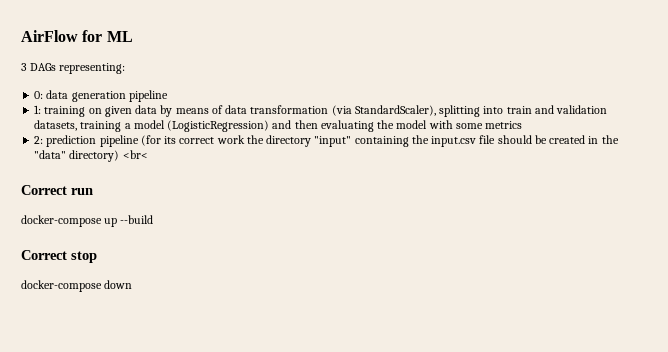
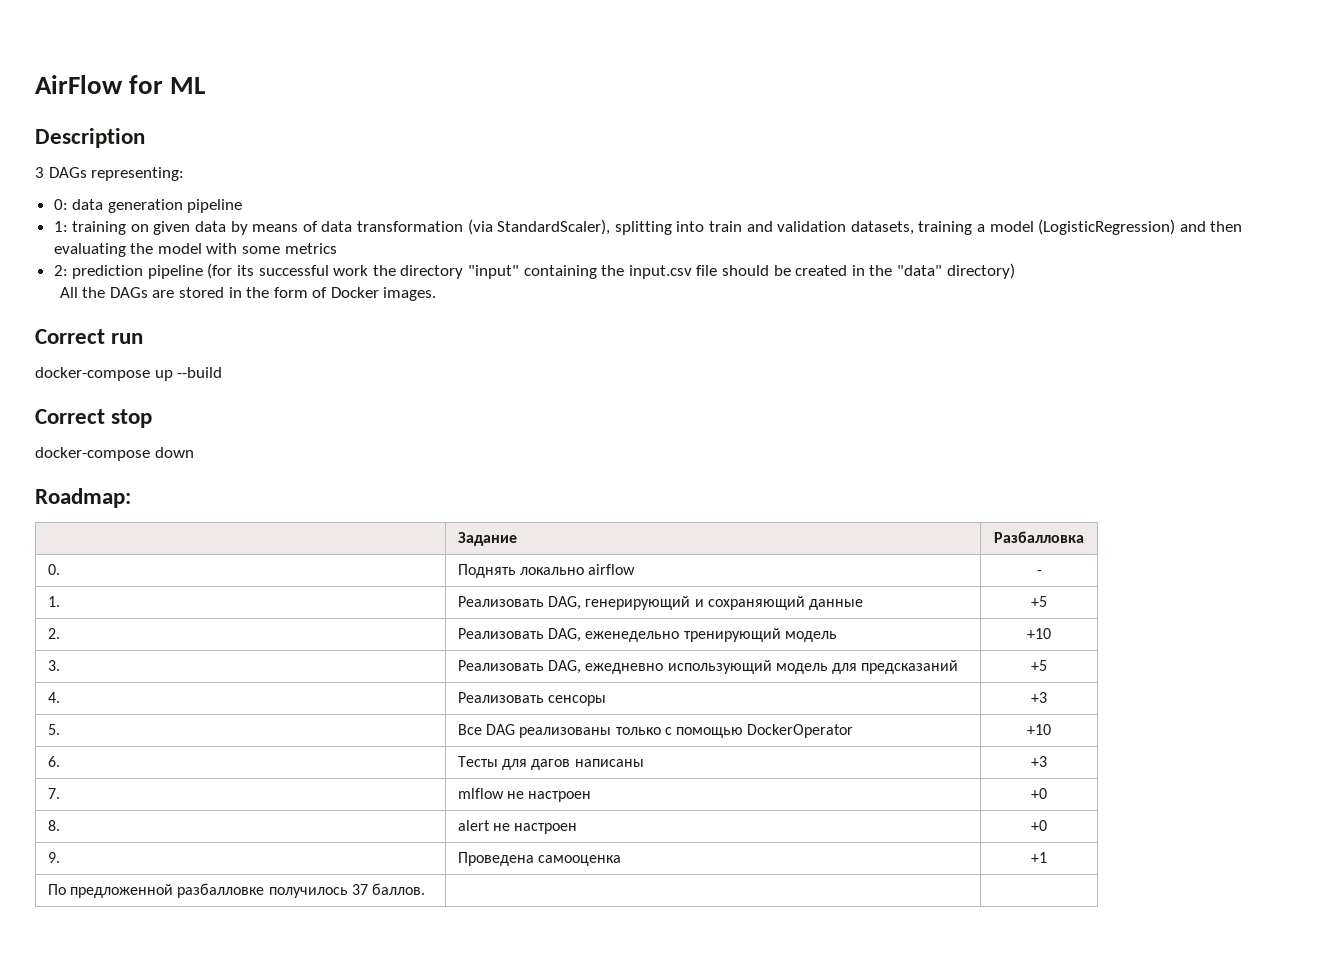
+ Description
- 2: prediction pipeline (for its correct work the directory "input" containing the input.csv file should be created in the "data" directory) <br<
+ 2: prediction pipeline (for its successful work the directory "input" containing the input.csv file should be created in the "data" directory)
+ All the DAGs are stored in the form of Docker images.
+ Roadmap:
+ | Задание | Разбалловка
+ 0. | Поднять локально airflow | -
+ 1. | Реализовать DAG, генерирующий и сохраняющий данные | +5
+ 2. | Реализовать DAG, еженедельно тренирующий модель | +10
+ 3. | Реализовать DAG, ежедневно использующий модель для предсказаний | +5
+ 4. | Реализовать сенсоры | +3
+ 5. | Все DAG реализованы только с помощью DockerOperator | +10
+ 6. | Тесты для дагов написаны | +3
+ 7. | mlflow не настроен | +0
+ 8. | alert не настроен | +0
+ 9. | Проведена самооценка | +1
+ По предложенной разбалловке получилось 37 баллов. | |

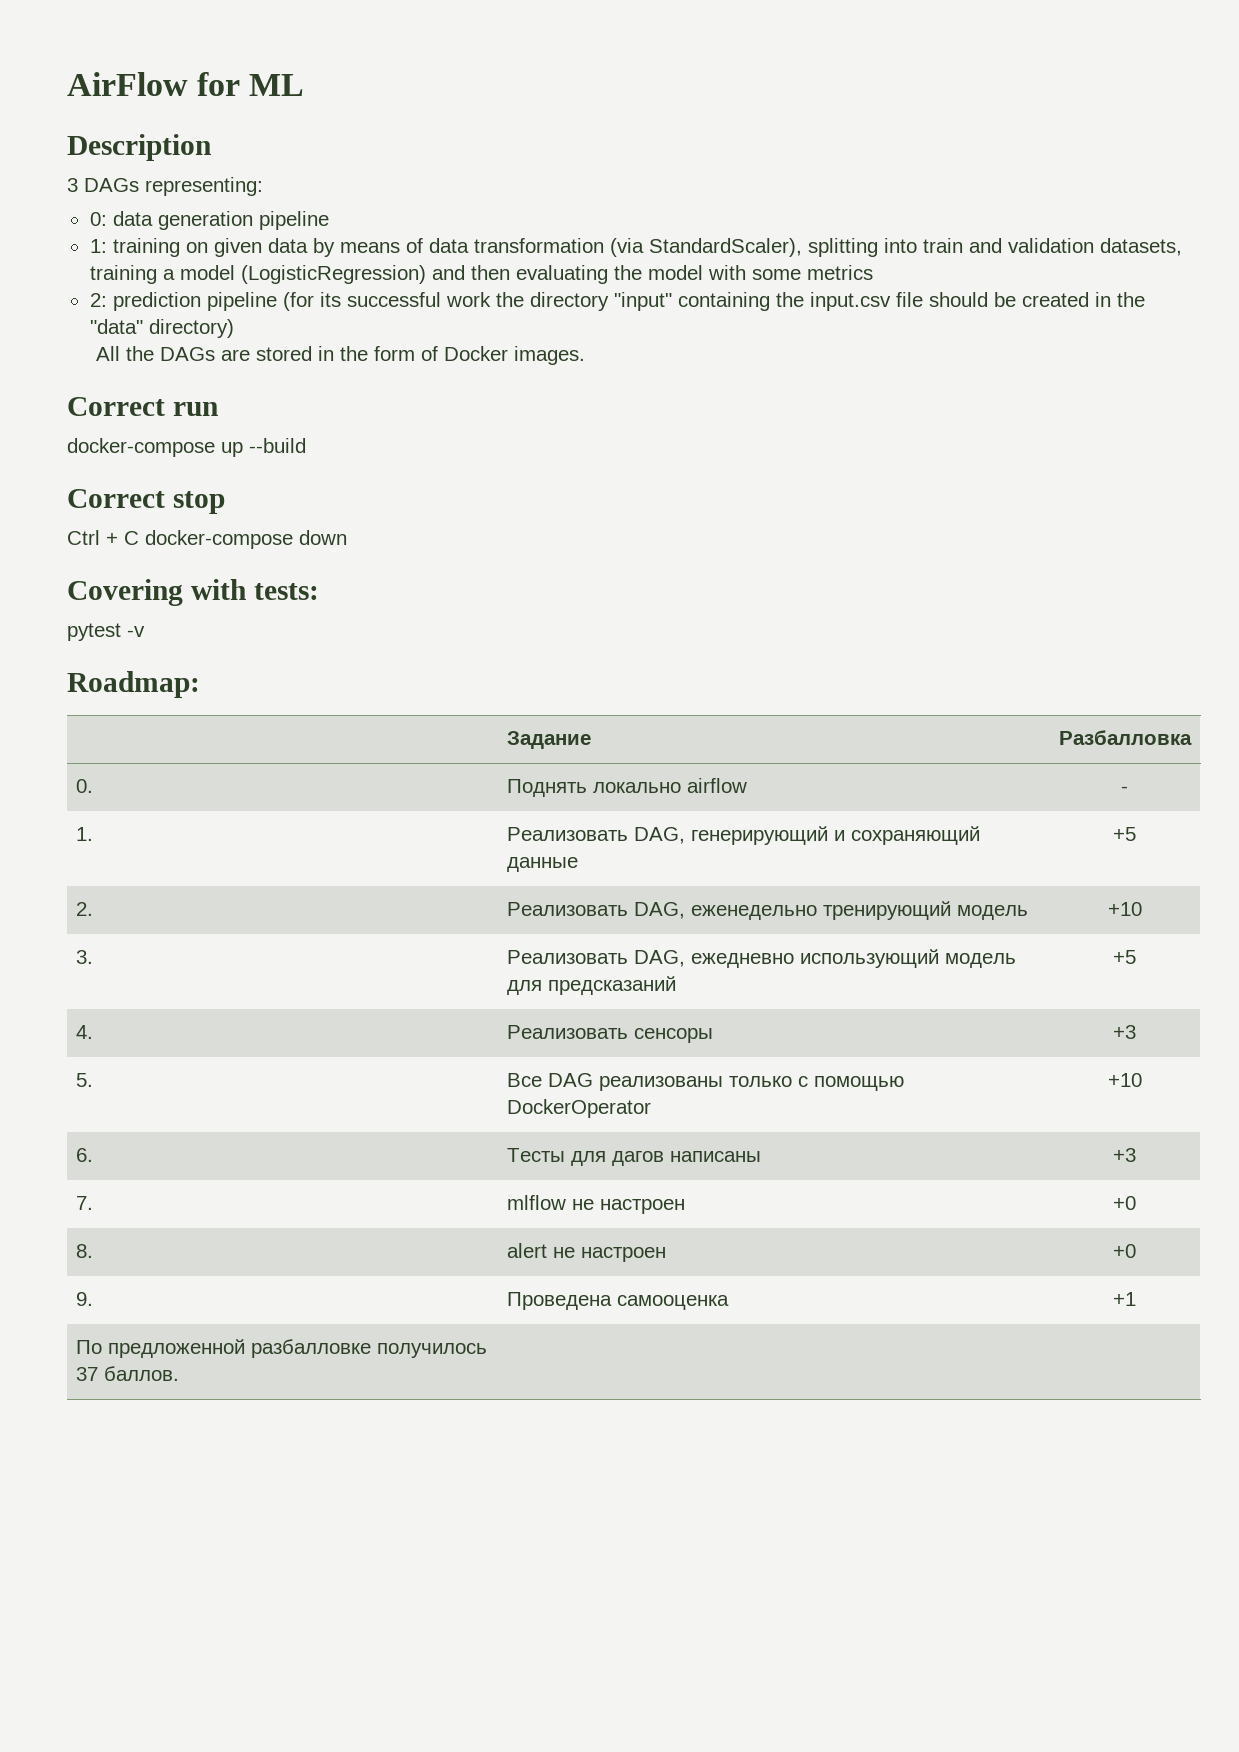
- docker-compose down
+ Ctrl + C docker-compose down
+ Covering with tests:
+ pytest -v

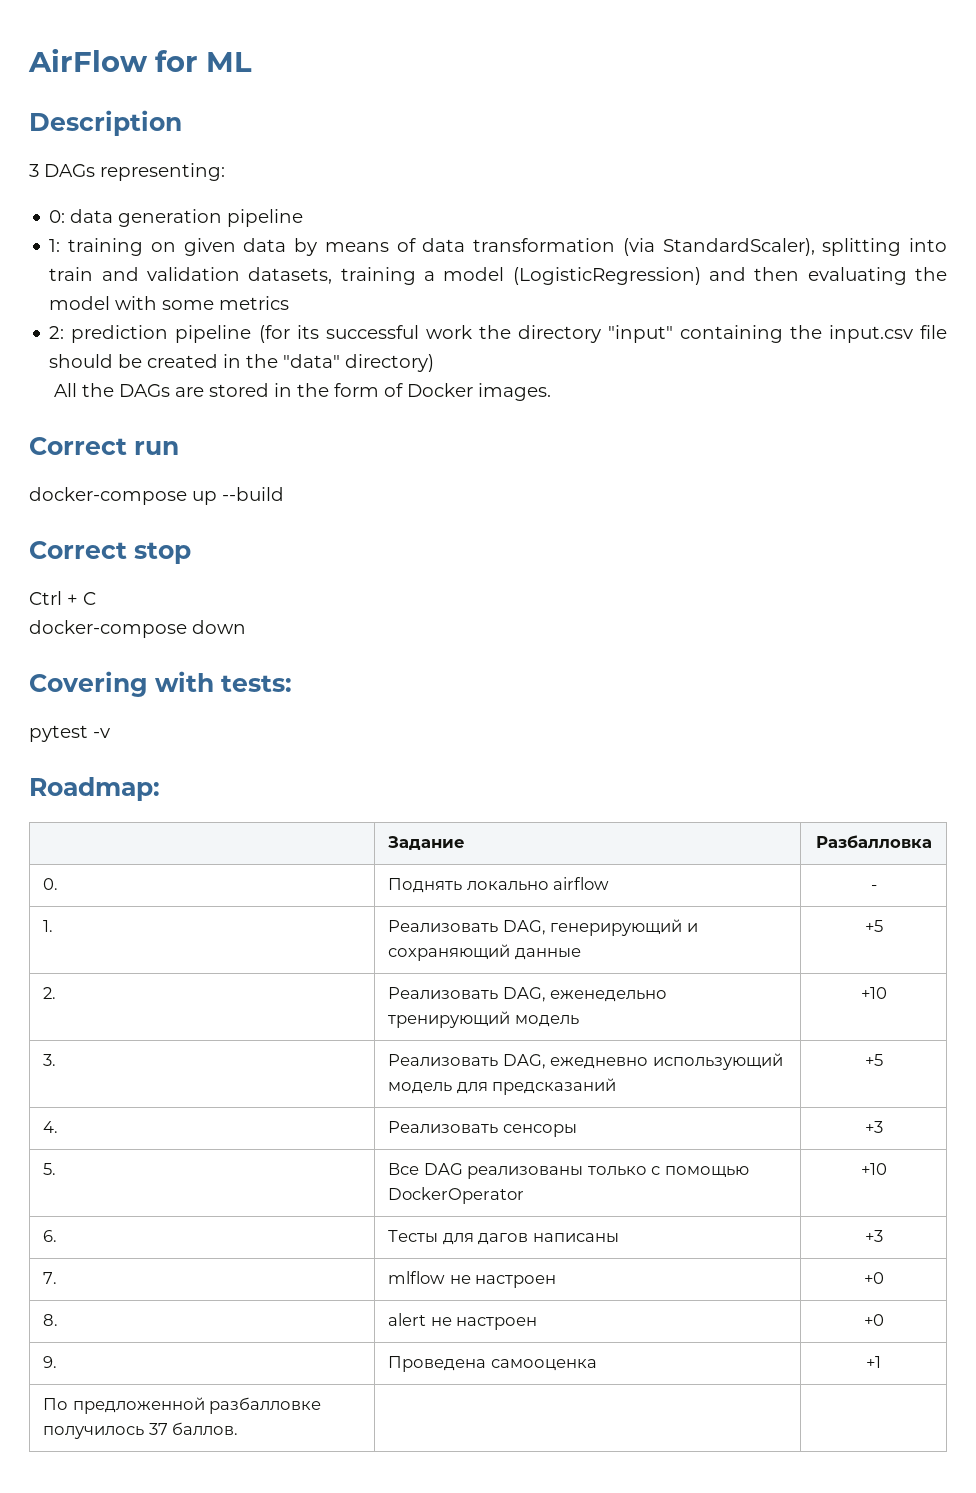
- Ctrl + C docker-compose down
+ Ctrl + C
+ docker-compose down

